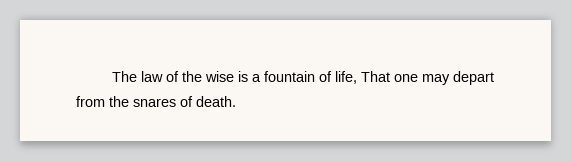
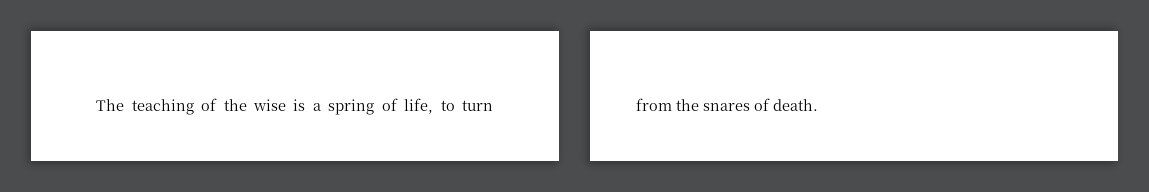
- The law of the wise is a fountain of life, That one may depart from the snares of death.
+ The teaching of the wise is a spring of life, to turn from the snares of death.

